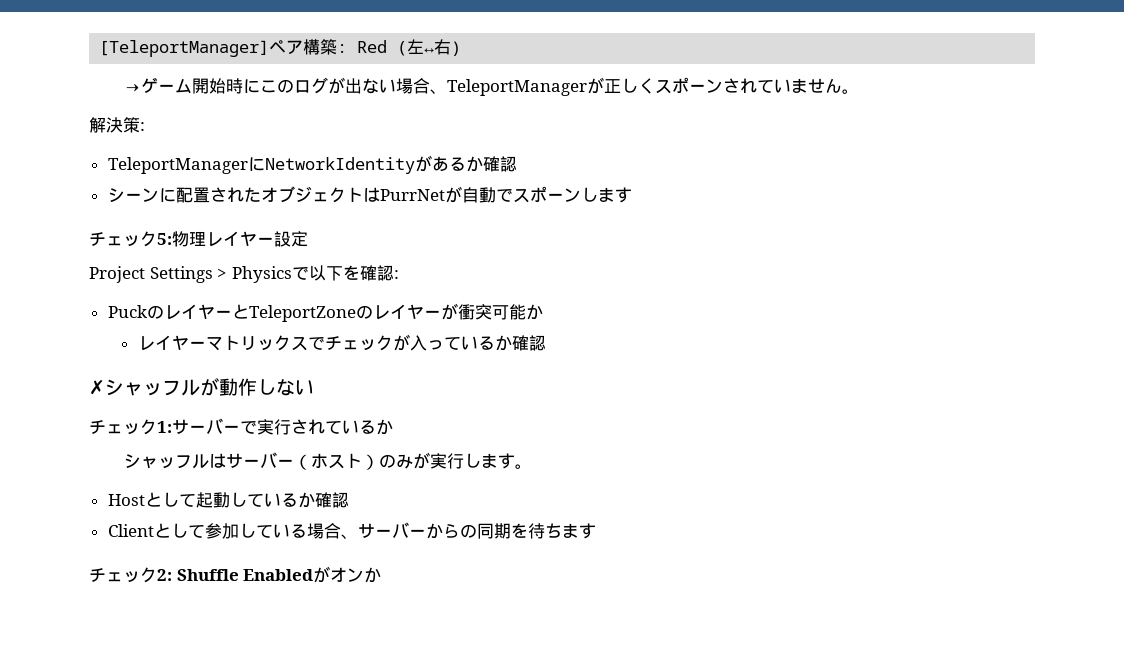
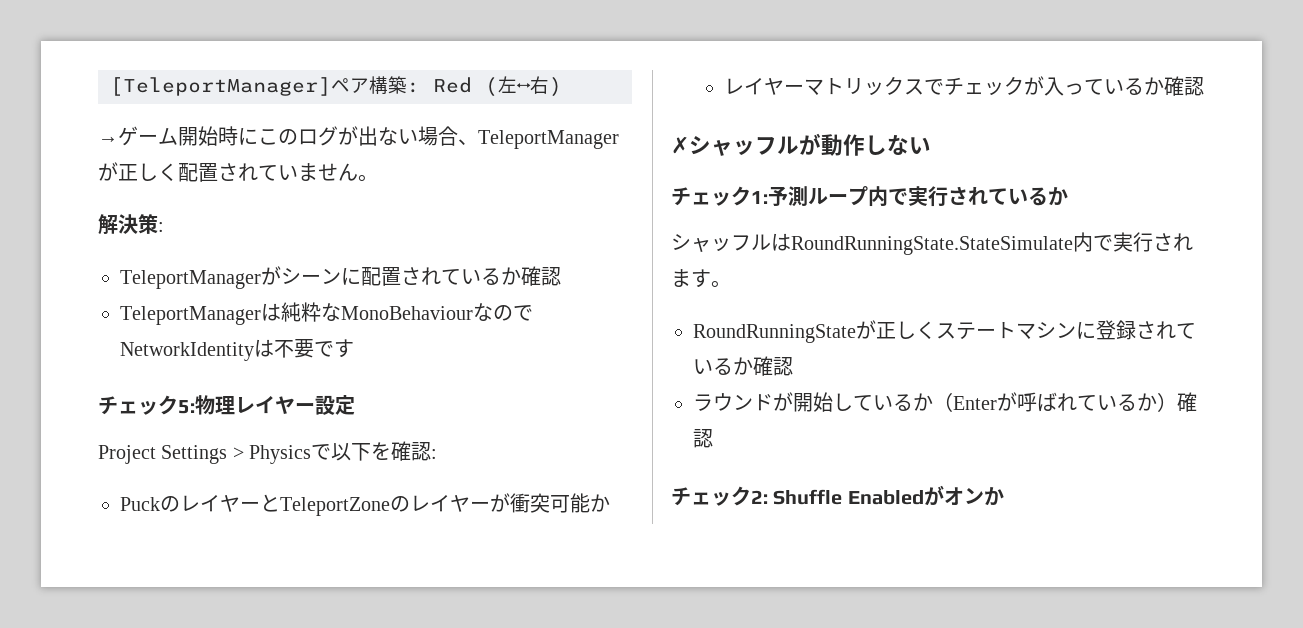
- →ゲーム開始時にこのログが出ない場合、TeleportManagerが正しくスポーンされていません。
+ →ゲーム開始時にこのログが出ない場合、TeleportManagerが正しく配置されていません。
- TeleportManagerにNetworkIdentityがあるか確認
- シーンに配置されたオブジェクトはPurrNetが自動でスポーンします
+ TeleportManagerがシーンに配置されているか確認
+ TeleportManagerは純粋なMonoBehaviourなのでNetworkIdentityは不要です
- チェック1:サーバーで実行されているか
+ チェック1:予測ループ内で実行されているか
- シャッフルはサーバー（ホスト）のみが実行します。
- Hostとして起動しているか確認
- Clientとして参加している場合、サーバーからの同期を待ちます
+ シャッフルはRoundRunningState.StateSimulate内で実行されます。
+ RoundRunningStateが正しくステートマシンに登録されているか確認
+ ラウンドが開始しているか（Enterが呼ばれているか）確認

